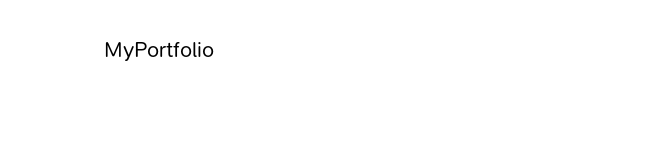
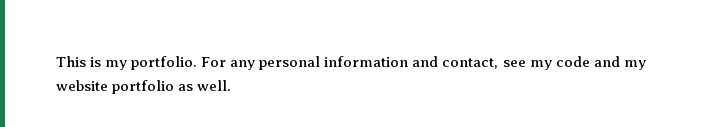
- MyPortfolio
+ This is my portfolio. For any personal information and contact, see my code and my website portfolio as well.

